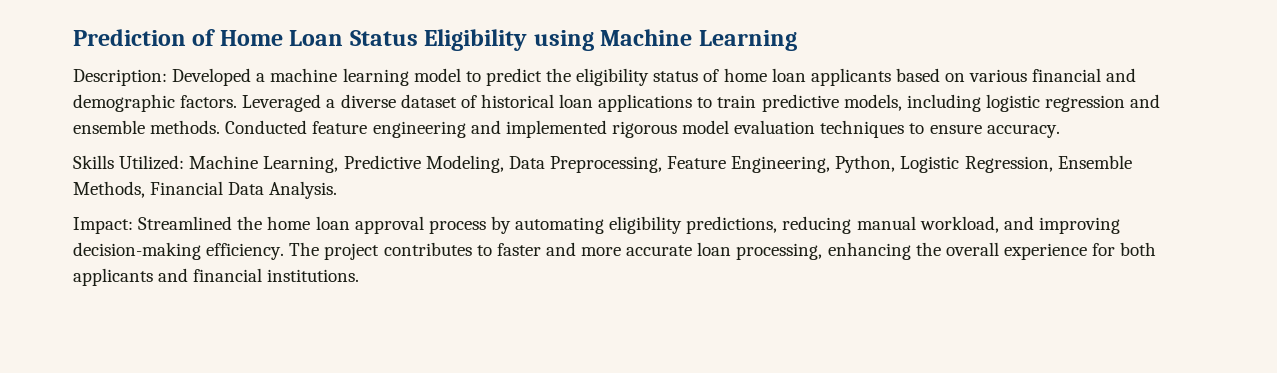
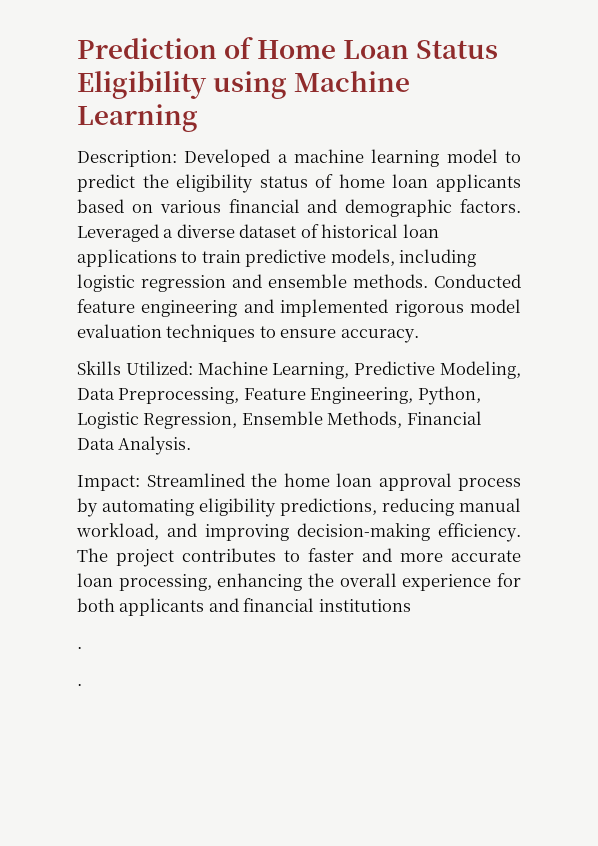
- The project contributes to faster and more accurate loan processing, enhancing the overall experience for both applicants and financial institutions.
+ The project contributes to faster and more accurate loan processing, enhancing the overall experience for both applicants and financial institutions
+ .
+ .

